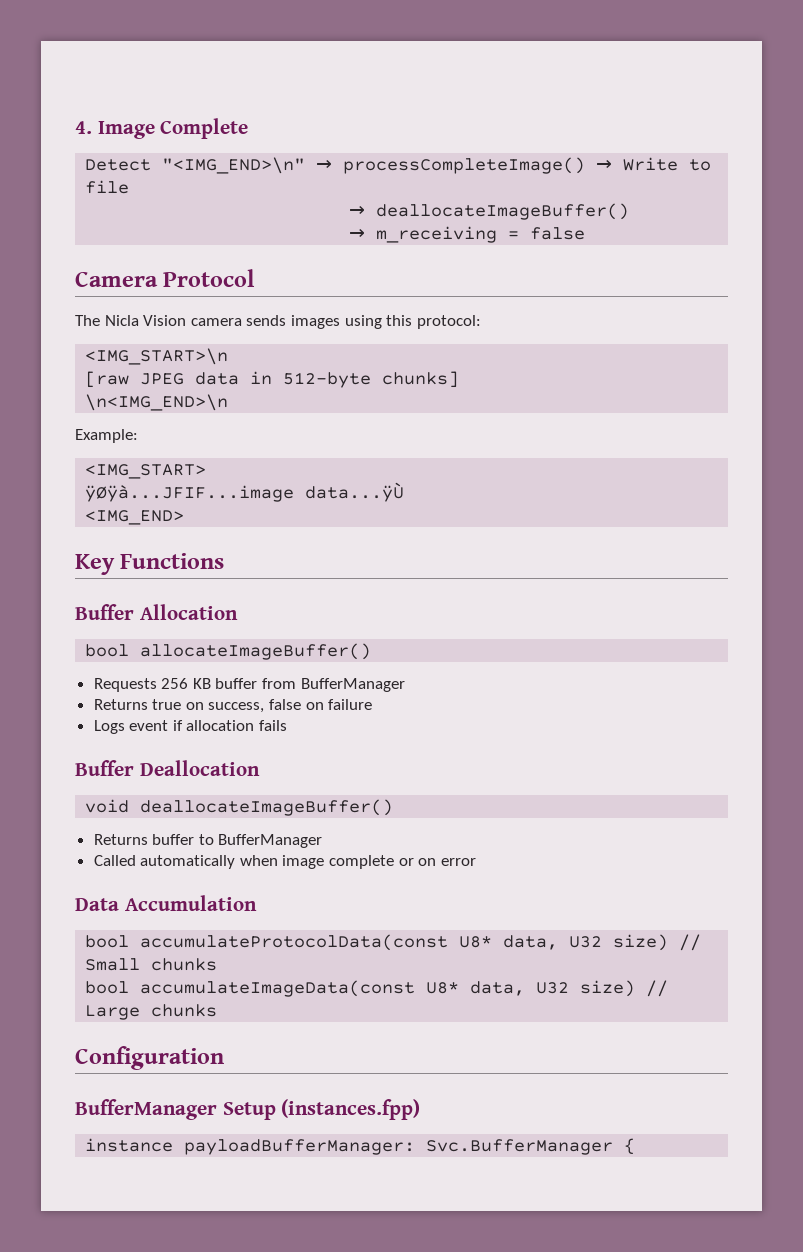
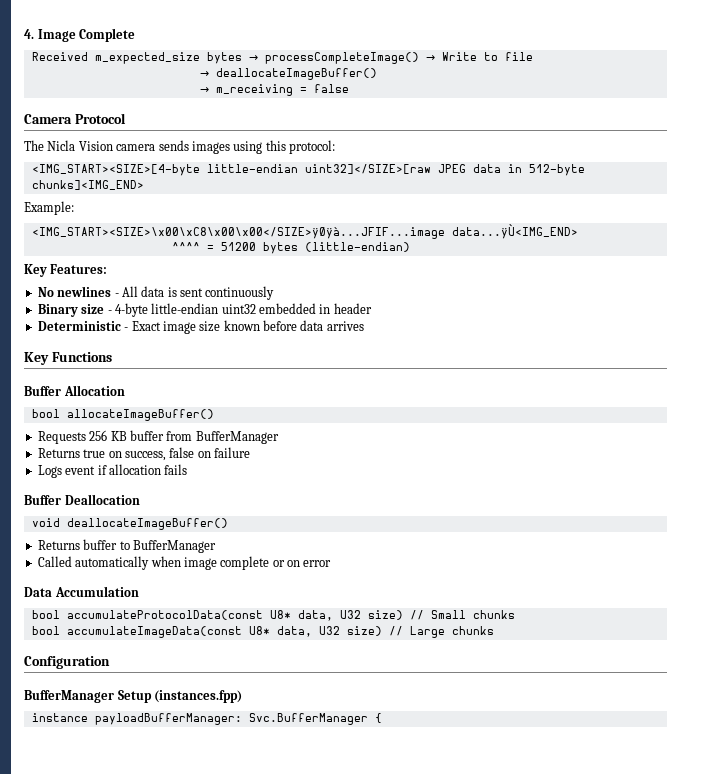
- Detect "<IMG_END>\n" → processCompleteImage() → Write to file
+ Received m_expected_size bytes → processCompleteImage() → Write to file
- <IMG_START>\n
- [raw JPEG data in 512-byte chunks]
- \n<IMG_END>\n
+ <IMG_START><SIZE>[4-byte little-endian uint32]</SIZE>[raw JPEG data in 512-byte chunks]<IMG_END>
- <IMG_START>
- ÿØÿà...JFIF...image data...ÿÙ
- <IMG_END>
+ <IMG_START><SIZE>\x00\xC8\x00\x00</SIZE>ÿØÿà...JFIF...image data...ÿÙ<IMG_END>
+ ^^^^ = 51200 bytes (little-endian)
+ Key Features:
+ No newlines - All data is sent continuously
+ Binary size - 4-byte little-endian uint32 embedded in header
+ Deterministic - Exact image size known before data arrives

